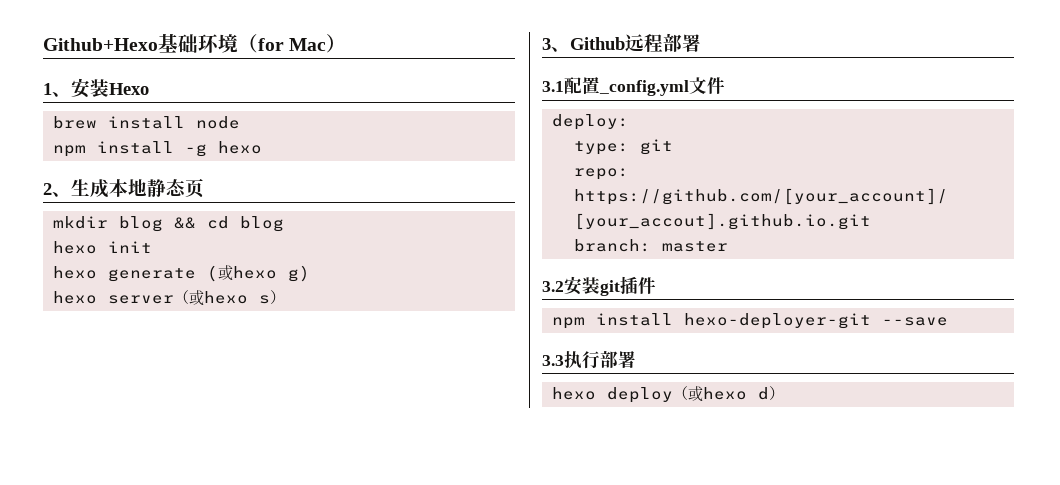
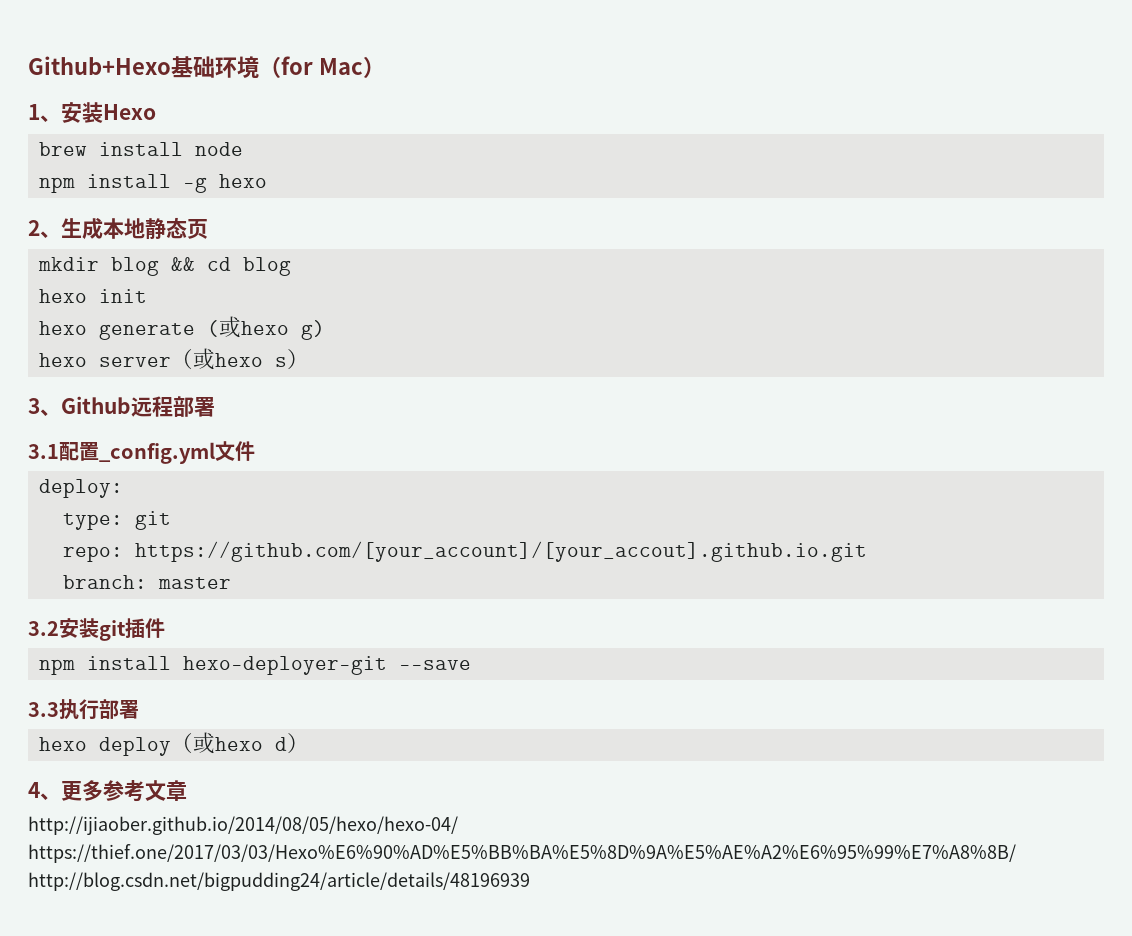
+ 4、更多参考文章
+ http://ijiaober.github.io/2014/08/05/hexo/hexo-04/ https://thief.one/2017/03/03/Hexo%E6%90%AD%E5%BB%BA%E5%8D%9A%E5%AE%A2%E6%95%99%E7%A8%8B/ http://blog.csdn.net/bigpudding24/article/details/48196939

